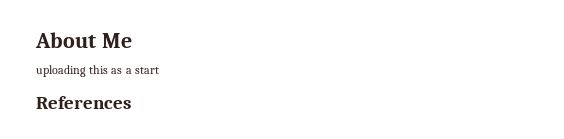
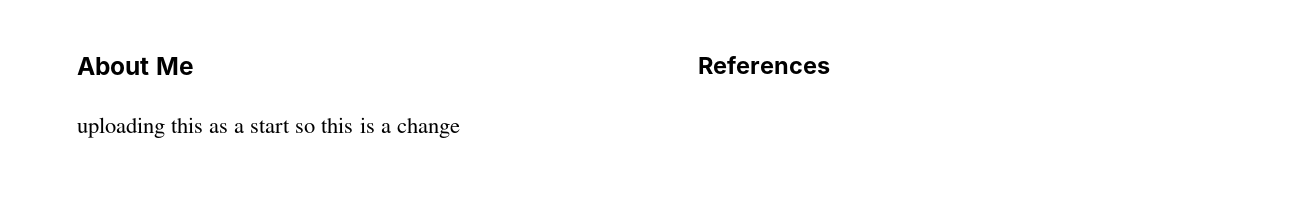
- uploading this as a start
+ uploading this as a start so this is a change

